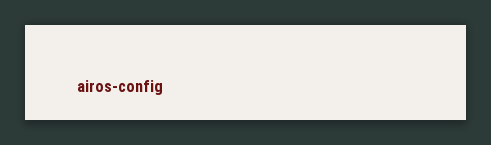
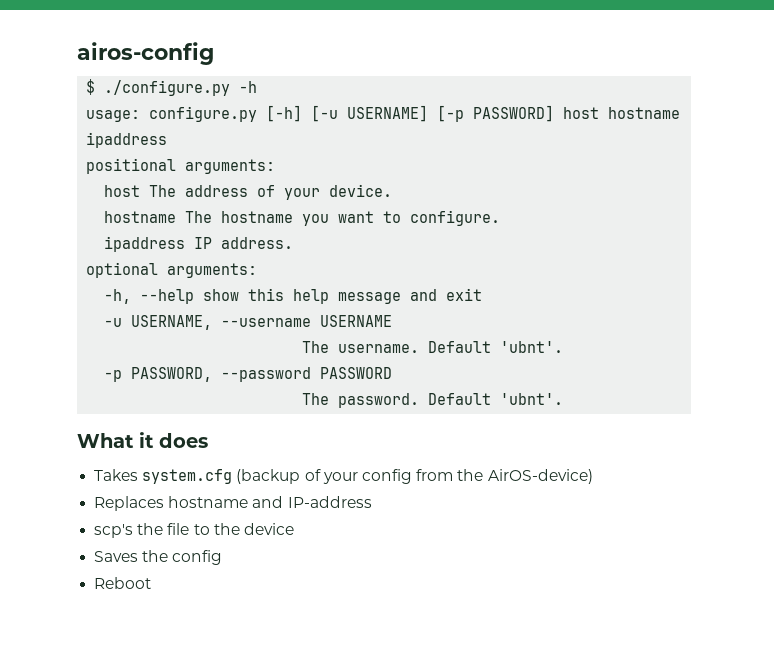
+ $ ./configure.py -h
+ usage: configure.py [-h] [-u USERNAME] [-p PASSWORD] host hostname ipaddress
+ positional arguments:
+ host The address of your device.
+ hostname The hostname you want to configure.
+ ipaddress IP address.
+ optional arguments:
+ -h, --help show this help message and exit
+ -u USERNAME, --username USERNAME
+ The username. Default 'ubnt'.
+ -p PASSWORD, --password PASSWORD
+ The password. Default 'ubnt'.
+ What it does
+ Takes system.cfg (backup of your config from the AirOS-device)
+ Replaces hostname and IP-address
+ scp's the file to the device
+ Saves the config
+ Reboot

